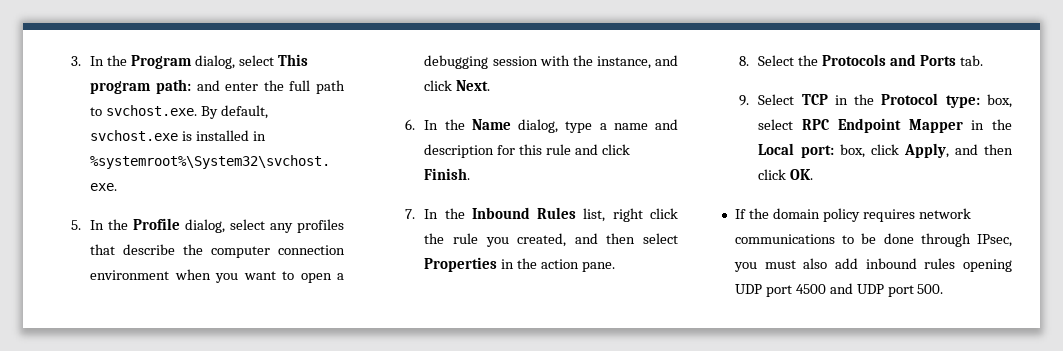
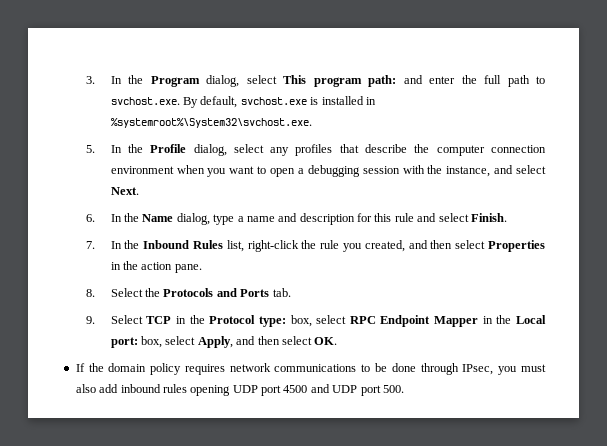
- 5. In the Profile dialog, select any profiles that describe the computer connection environment when you want to open a debugging session with the instance, and click Next.
+ 5. In the Profile dialog, select any profiles that describe the computer connection environment when you want to open a debugging session with the instance, and select Next.
- 6. In the Name dialog, type a name and description for this rule and click Finish.
+ 6. In the Name dialog, type a name and description for this rule and select Finish.
- 7. In the Inbound Rules list, right click the rule you created, and then select Properties in the action pane.
+ 7. In the Inbound Rules list, right-click the rule you created, and then select Properties in the action pane.
- 9. Select TCP in the Protocol type: box, select RPC Endpoint Mapper in the Local port: box, click Apply, and then click OK.
+ 9. Select TCP in the Protocol type: box, select RPC Endpoint Mapper in the Local port: box, select Apply, and then select OK.

